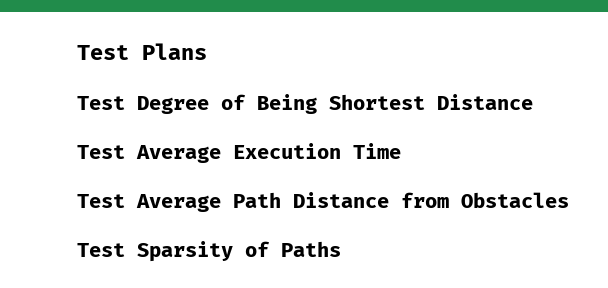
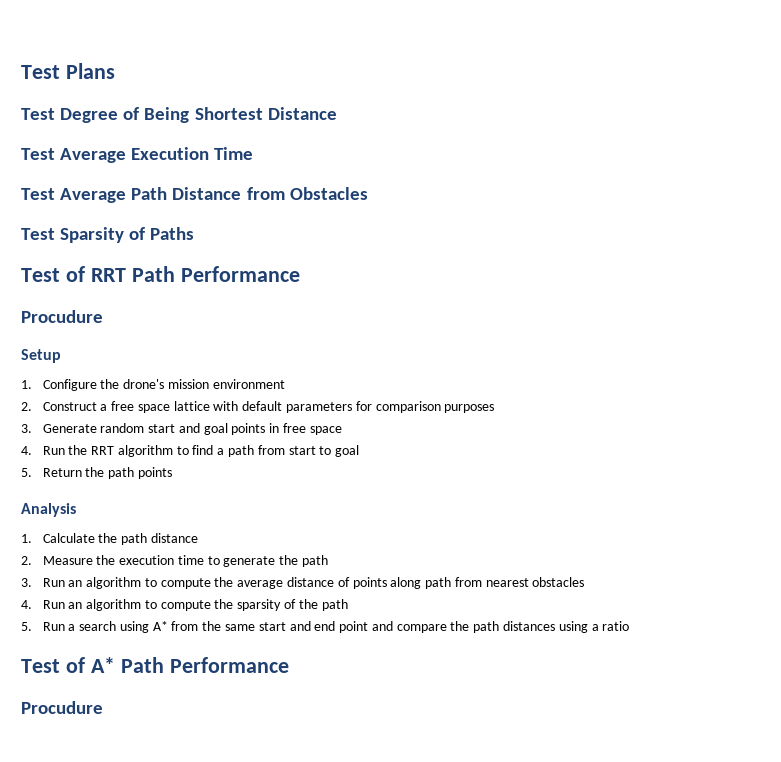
+ Test of RRT Path Performance
+ Procudure
+ Setup
+ 1. Configure the drone's mission environment
+ 2. Construct a free space lattice with default parameters for comparison purposes
+ 3. Generate random start and goal points in free space
+ 4. Run the RRT algorithm to find a path from start to goal
+ 5. Return the path points
+ Analysis
+ 1. Calculate the path distance
+ 2. Measure the execution time to generate the path
+ 3. Run an algorithm to compute the average distance of points along path from nearest obstacles
+ 4. Run an algorithm to compute the sparsity of the path
+ 5. Run a search using A* from the same start and end point and compare the path distances using a ratio
+ Test of A* Path Performance
+ Procudure

